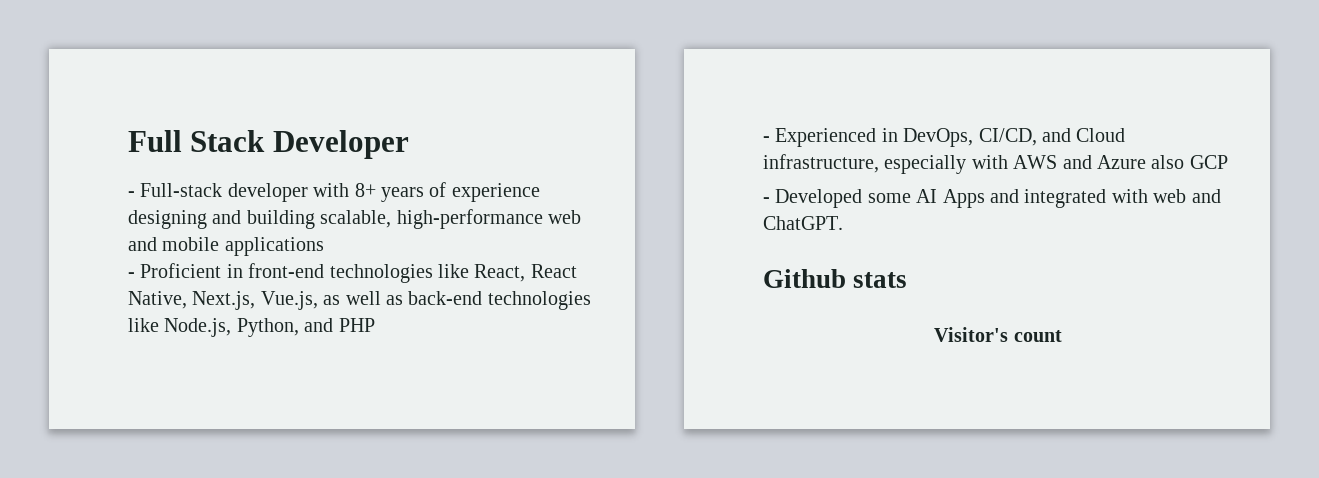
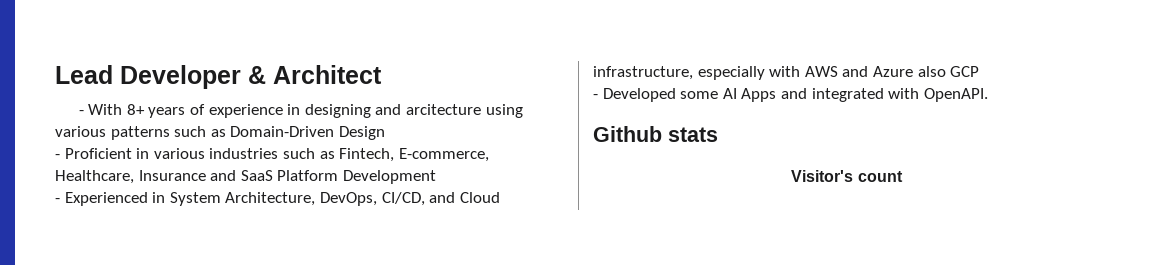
- Full Stack Developer
- - Full-stack developer with 8+ years of experience designing and building scalable, high-performance web and mobile applications
- - Proficient in front-end technologies like React, React Native, Next.js, Vue.js, as well as back-end technologies like Node.js, Python, and PHP
+ Lead Developer & Architect
+ - With 8+ years of experience in designing and arcitecture using various patterns such as Domain-Driven Design
+ - Proficient in various industries such as Fintech, E-commerce, Healthcare, Insurance and SaaS Platform Development
- - Experienced in DevOps, CI/CD, and Cloud infrastructure, especially with AWS and Azure also GCP
+ - Experienced in System Architecture, DevOps, CI/CD, and Cloud infrastructure, especially with AWS and Azure also GCP
- - Developed some AI Apps and integrated with web and ChatGPT.
+ - Developed some AI Apps and integrated with OpenAPI.

